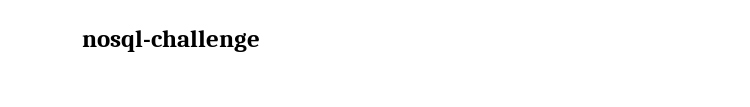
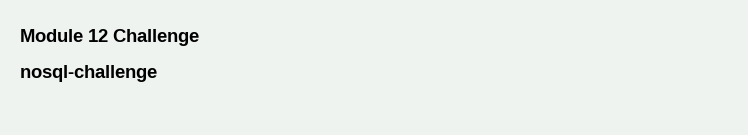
+ Module 12 Challenge

